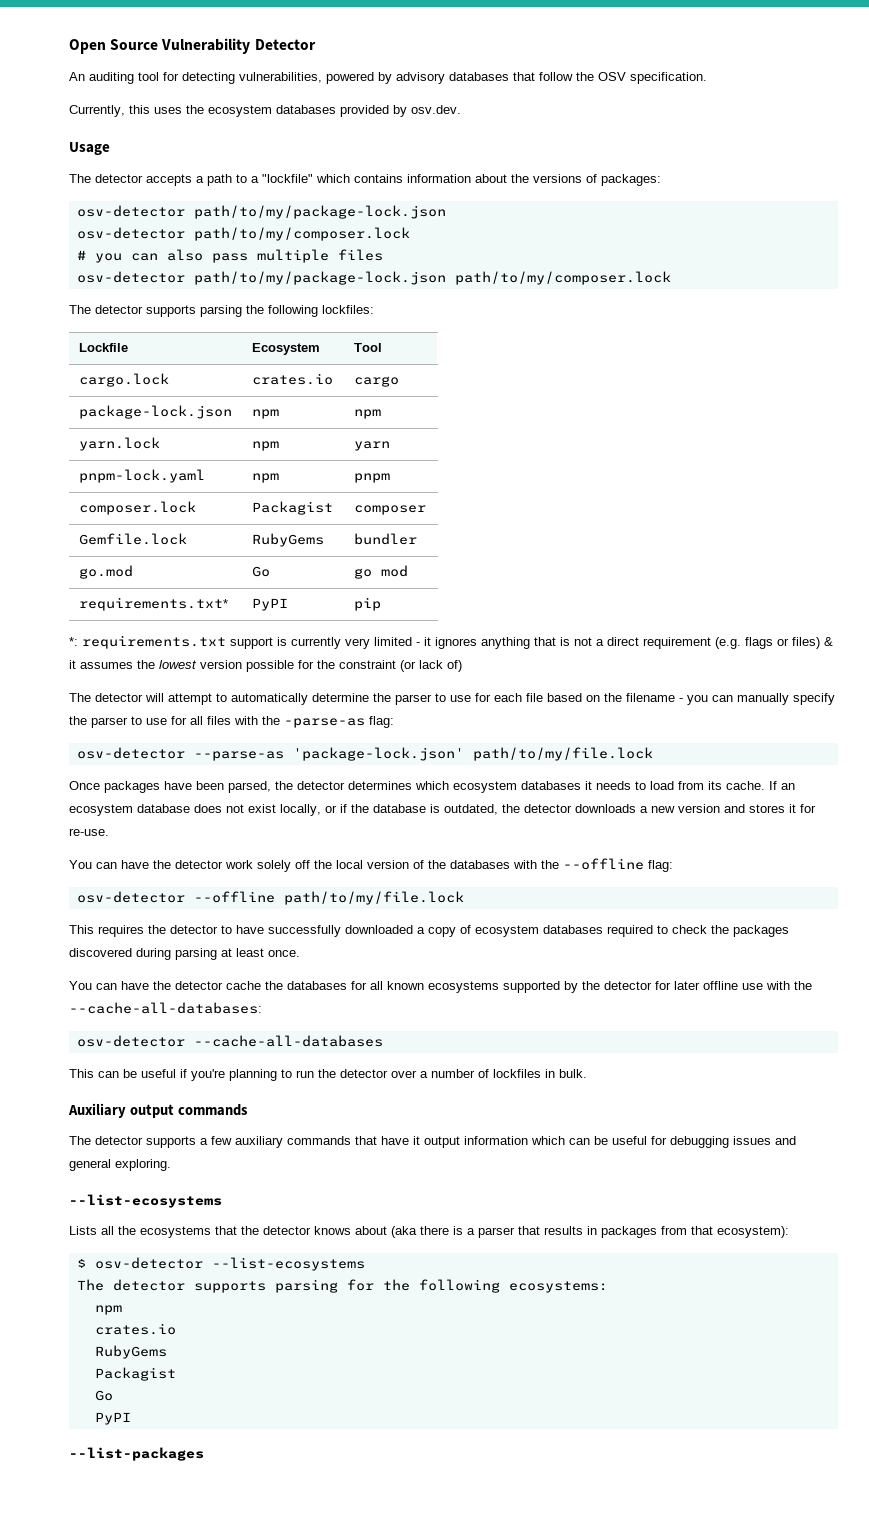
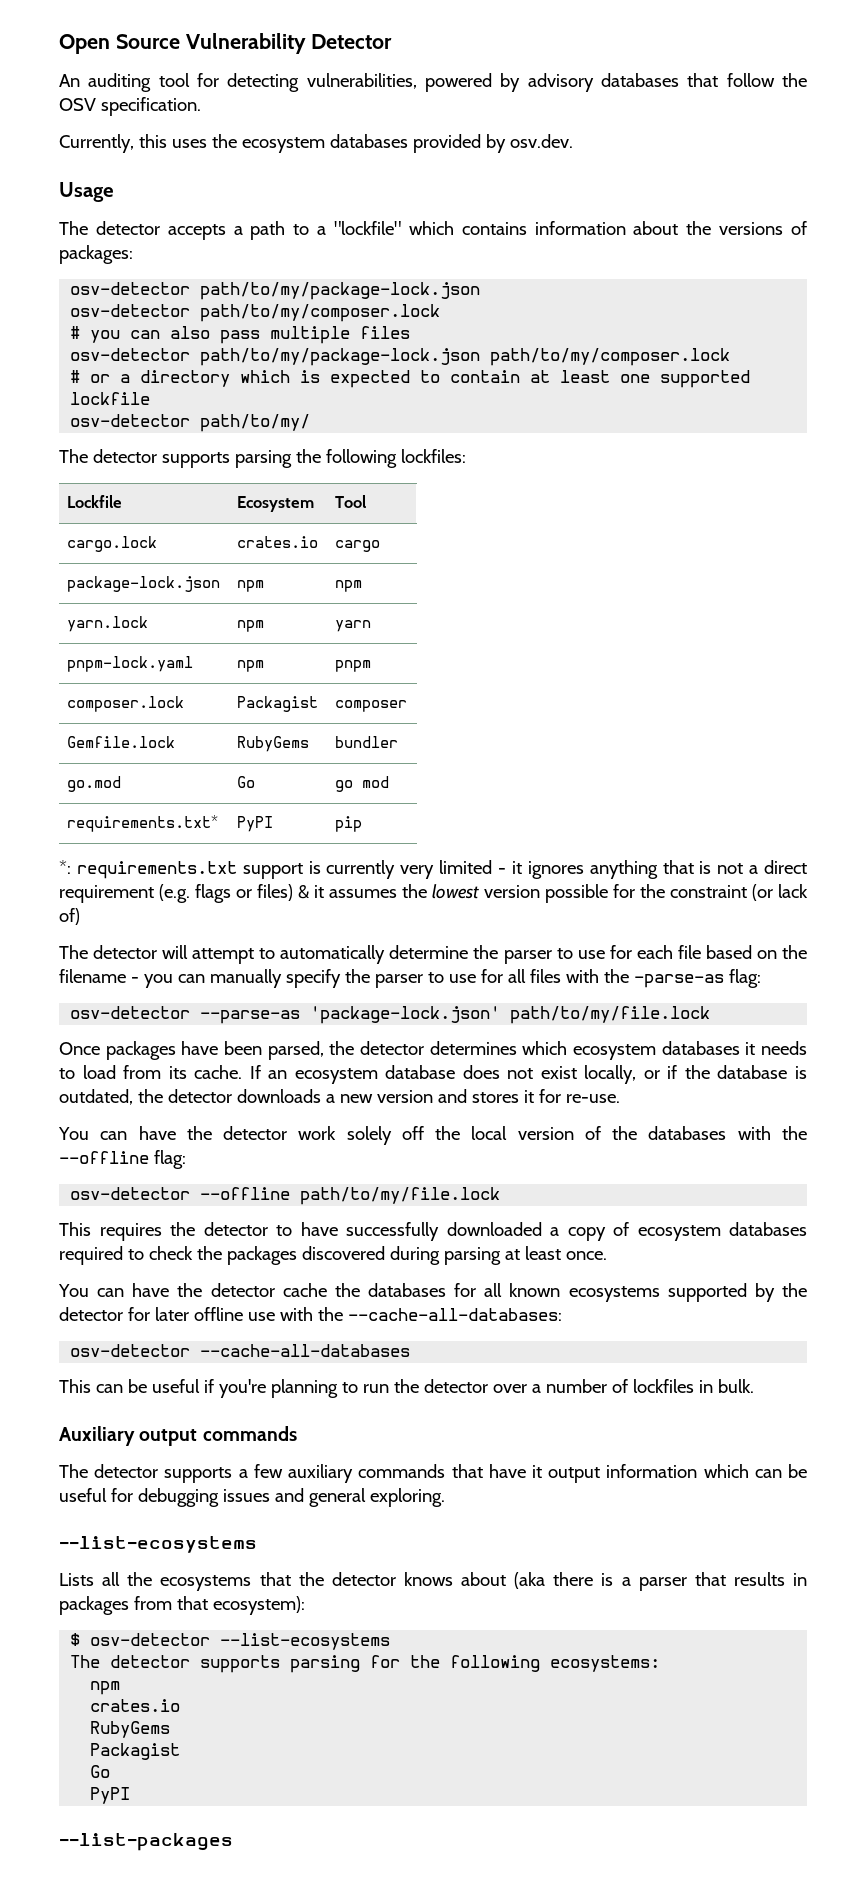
+ # or a directory which is expected to contain at least one supported lockfile
+ osv-detector path/to/my/

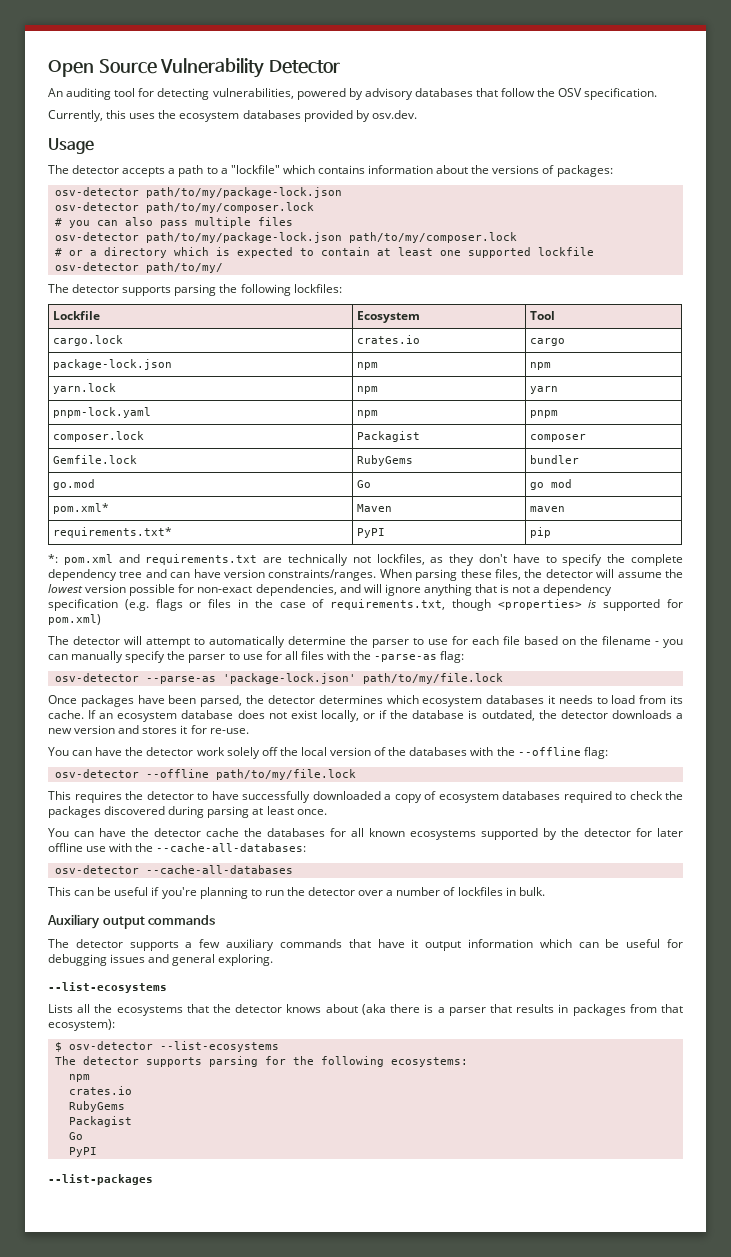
+ pom.xml* | Maven | maven
- *: requirements.txt support is currently very limited - it ignores anything that is not a direct requirement (e.g. flags or files) & it assumes the lowest version possible for the constraint (or lack of)
+ *: pom.xml and requirements.txt are technically not lockfiles, as they don't have to specify the complete dependency tree and can have version constraints/ranges. When parsing these files, the detector will assume the lowest version possible for non-exact dependencies, and will ignore anything that is not a dependency specification (e.g. flags or files in the case of requirements.txt, though <properties> is supported for pom.xml)

